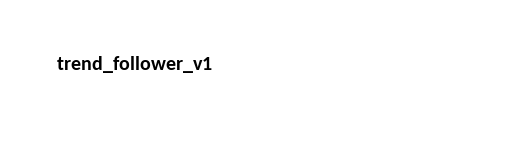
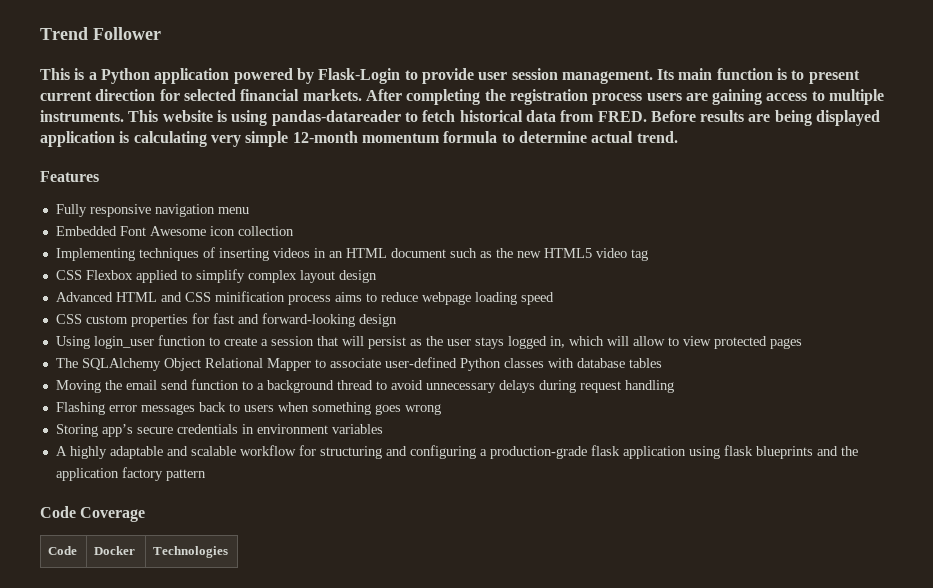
- trend_follower_v1
+ Trend Follower
+ This is a Python application powered by Flask-Login to provide user session management. Its main function is to present current direction for selected financial markets. After completing the registration process users are gaining access to multiple instruments. This website is using pandas-datareader to fetch historical data from FRED. Before results are being displayed application is calculating very simple 12-month momentum formula to determine actual trend.
+ Features
+ Fully responsive navigation menu
+ Embedded Font Awesome icon collection
+ Implementing techniques of inserting videos in an HTML document such as the new HTML5 video tag
+ CSS Flexbox applied to simplify complex layout design
+ Advanced HTML and CSS minification process aims to reduce webpage loading speed
+ CSS custom properties for fast and forward-looking design
+ Using login_user function to create a session that will persist as the user stays logged in, which will allow to view protected pages
+ The SQLAlchemy Object Relational Mapper to associate user-defined Python classes with database tables
+ Moving the email send function to a background thread to avoid unnecessary delays during request handling
+ Flashing error messages back to users when something goes wrong
+ Storing app’s secure credentials in environment variables
+ A highly adaptable and scalable workflow for structuring and configuring a production-grade flask application using flask blueprints and the application factory pattern
+ Code Coverage
+ Code | Docker | Technologies

